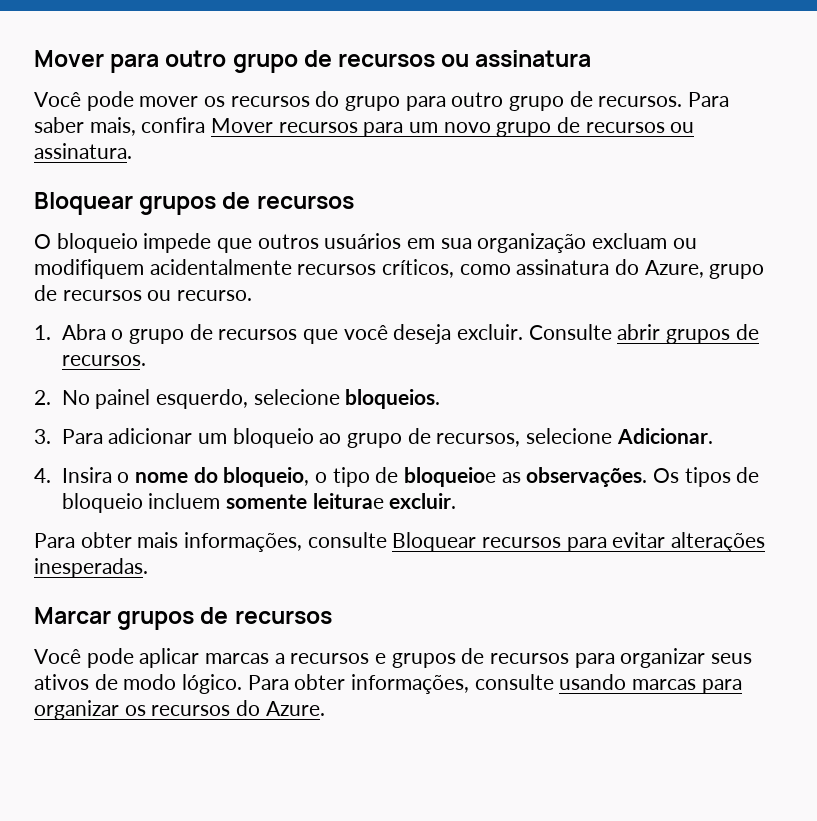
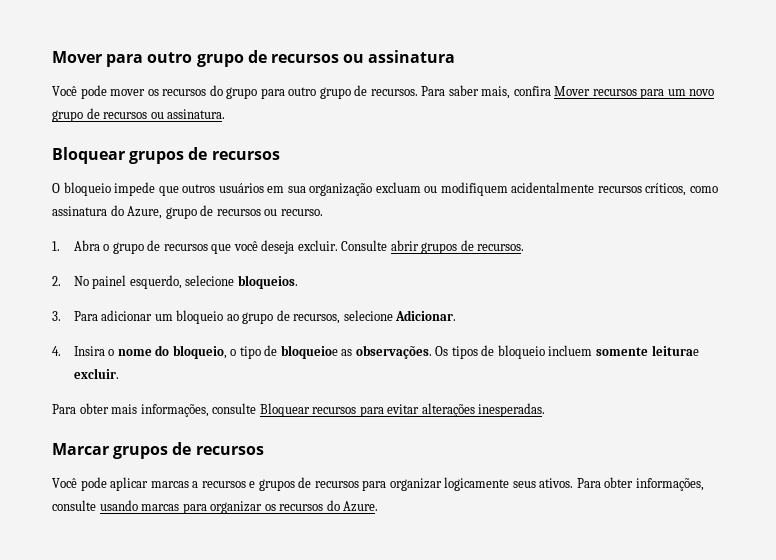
- Você pode aplicar marcas a recursos e grupos de recursos para organizar seus ativos de modo lógico.
+ Você pode aplicar marcas a recursos e grupos de recursos para organizar logicamente seus ativos.

